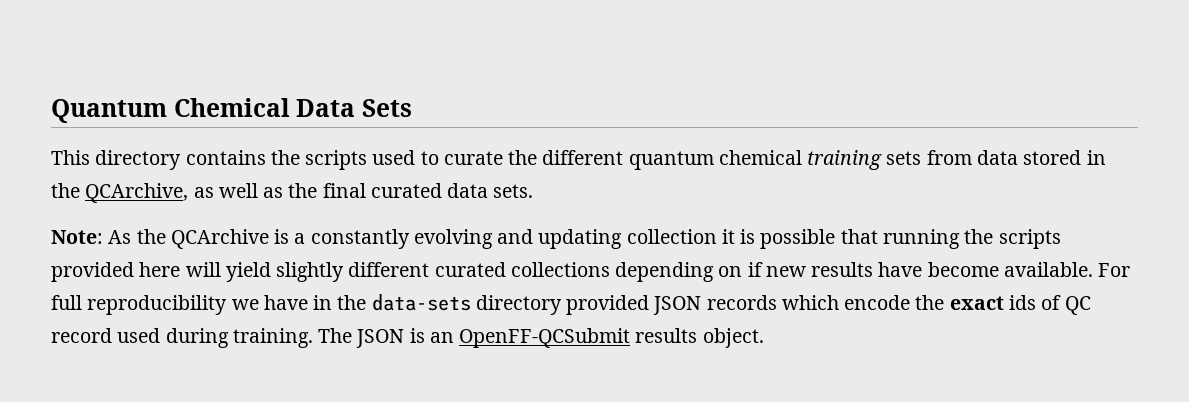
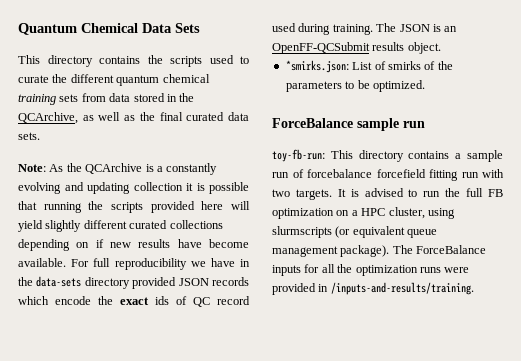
+ *smirks.json: List of smirks of the parameters to be optimized.
+ ForceBalance sample run
+ toy-fb-run: This directory contains a sample run of forcebalance forcefield fitting run with two targets. It is advised to run the full FB optimization on a HPC cluster, using slurmscripts (or equivalent queue management package). The ForceBalance inputs for all the optimization runs were provided in /inputs-and-results/training.

